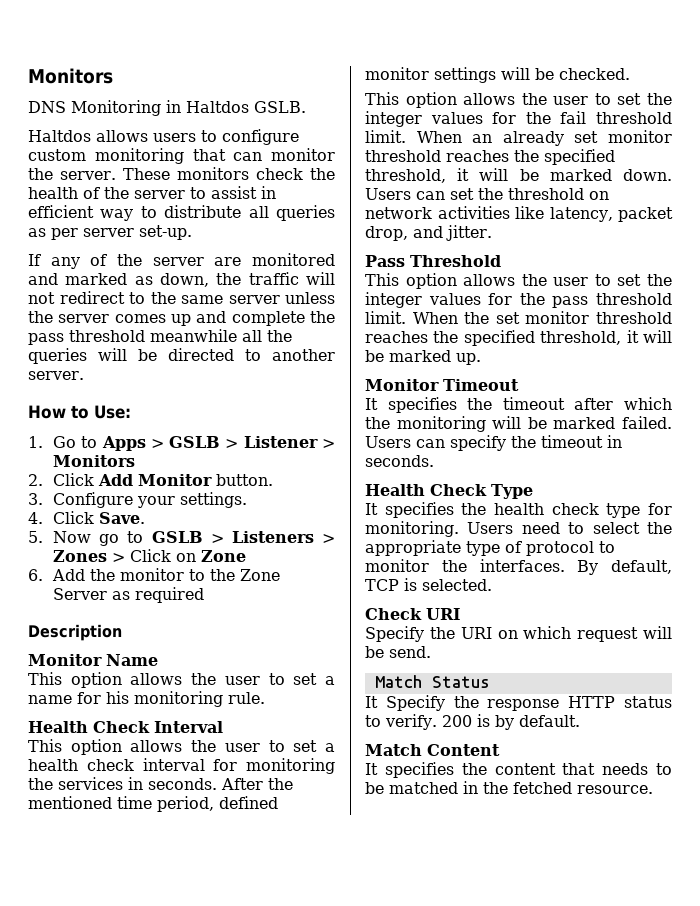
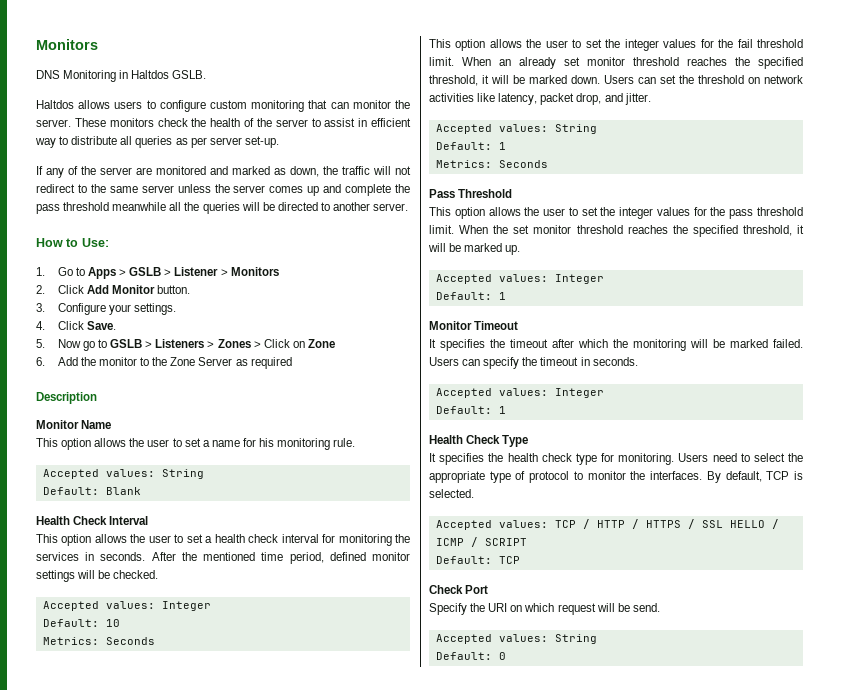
  This option allows the user to set a name for his monitoring rule.
+ Accepted values: String
+ Default: Blank
  After the mentioned time period, defined monitor settings will be checked.
+ Accepted values: Integer
+ Default: 10
+ Metrics: Seconds
  Users can set the threshold on network activities like latency, packet drop, and jitter.
+ Accepted values: String
+ Default: 1
+ Metrics: Seconds
  When the set monitor threshold reaches the specified threshold, it will be marked up.
+ Accepted values: Integer
+ Default: 1
  Users can specify the timeout in seconds.
+ Accepted values: Integer
+ Default: 1
- Check URI
+ Accepted values: TCP / HTTP / HTTPS / SSL HELLO / ICMP / SCRIPT
+ Default: TCP
+ Check Port
  Specify the URI on which request will be send.
- Match Status
- It Specify the response HTTP status to verify. 200 is by default.
- Match Content
- It specifies the content that needs to be matched in the fetched resource.
+ Accepted values: String
+ Default: 0

